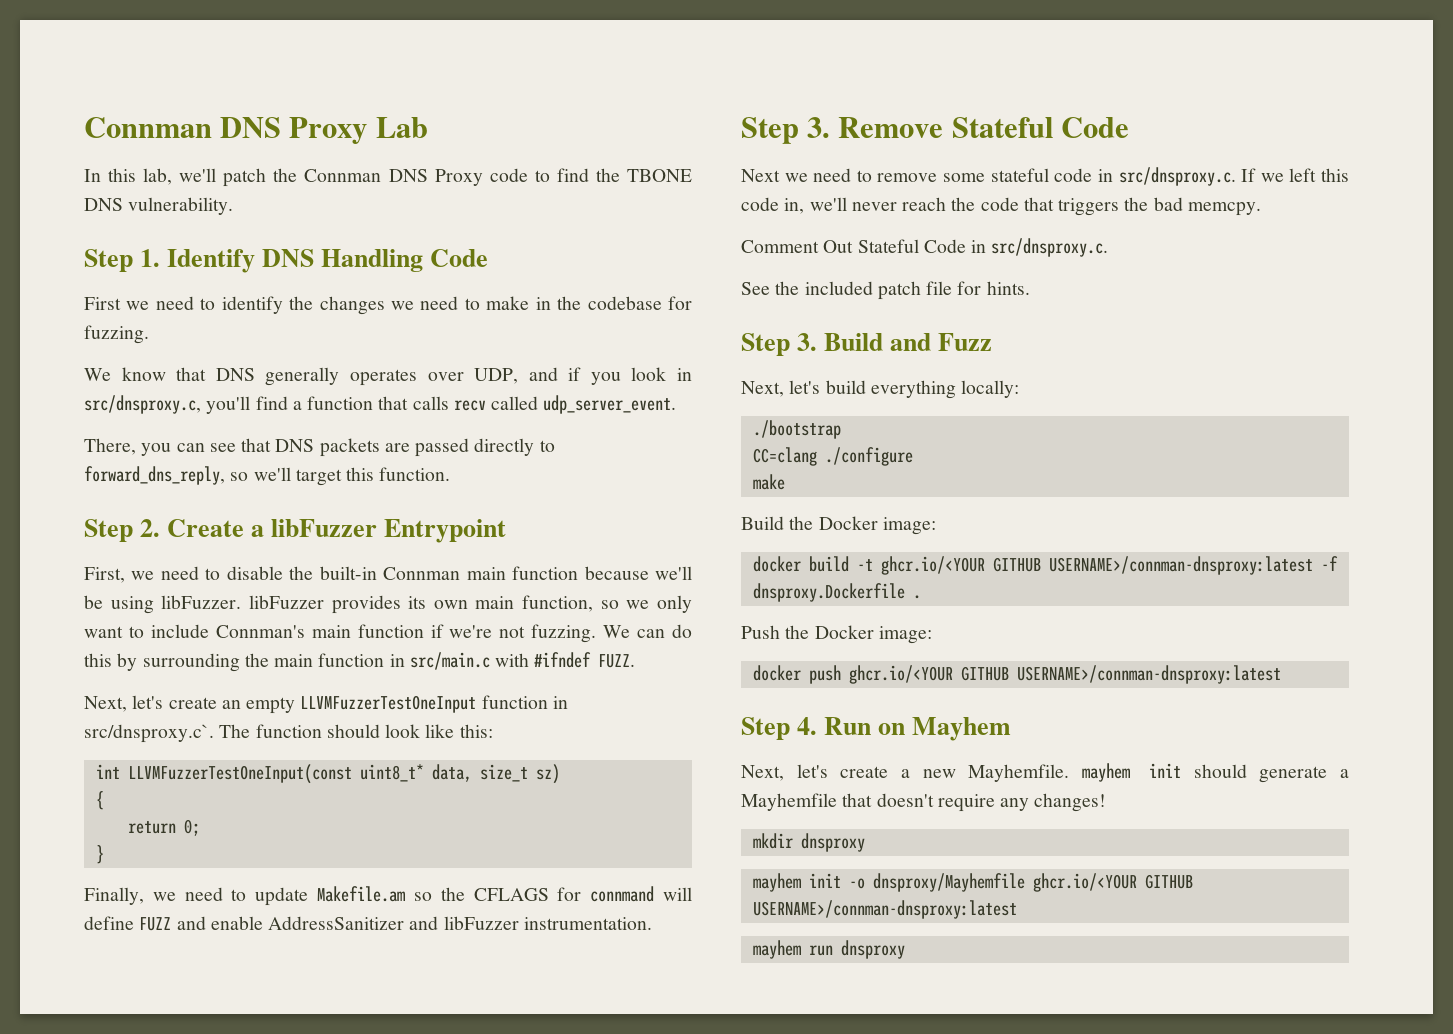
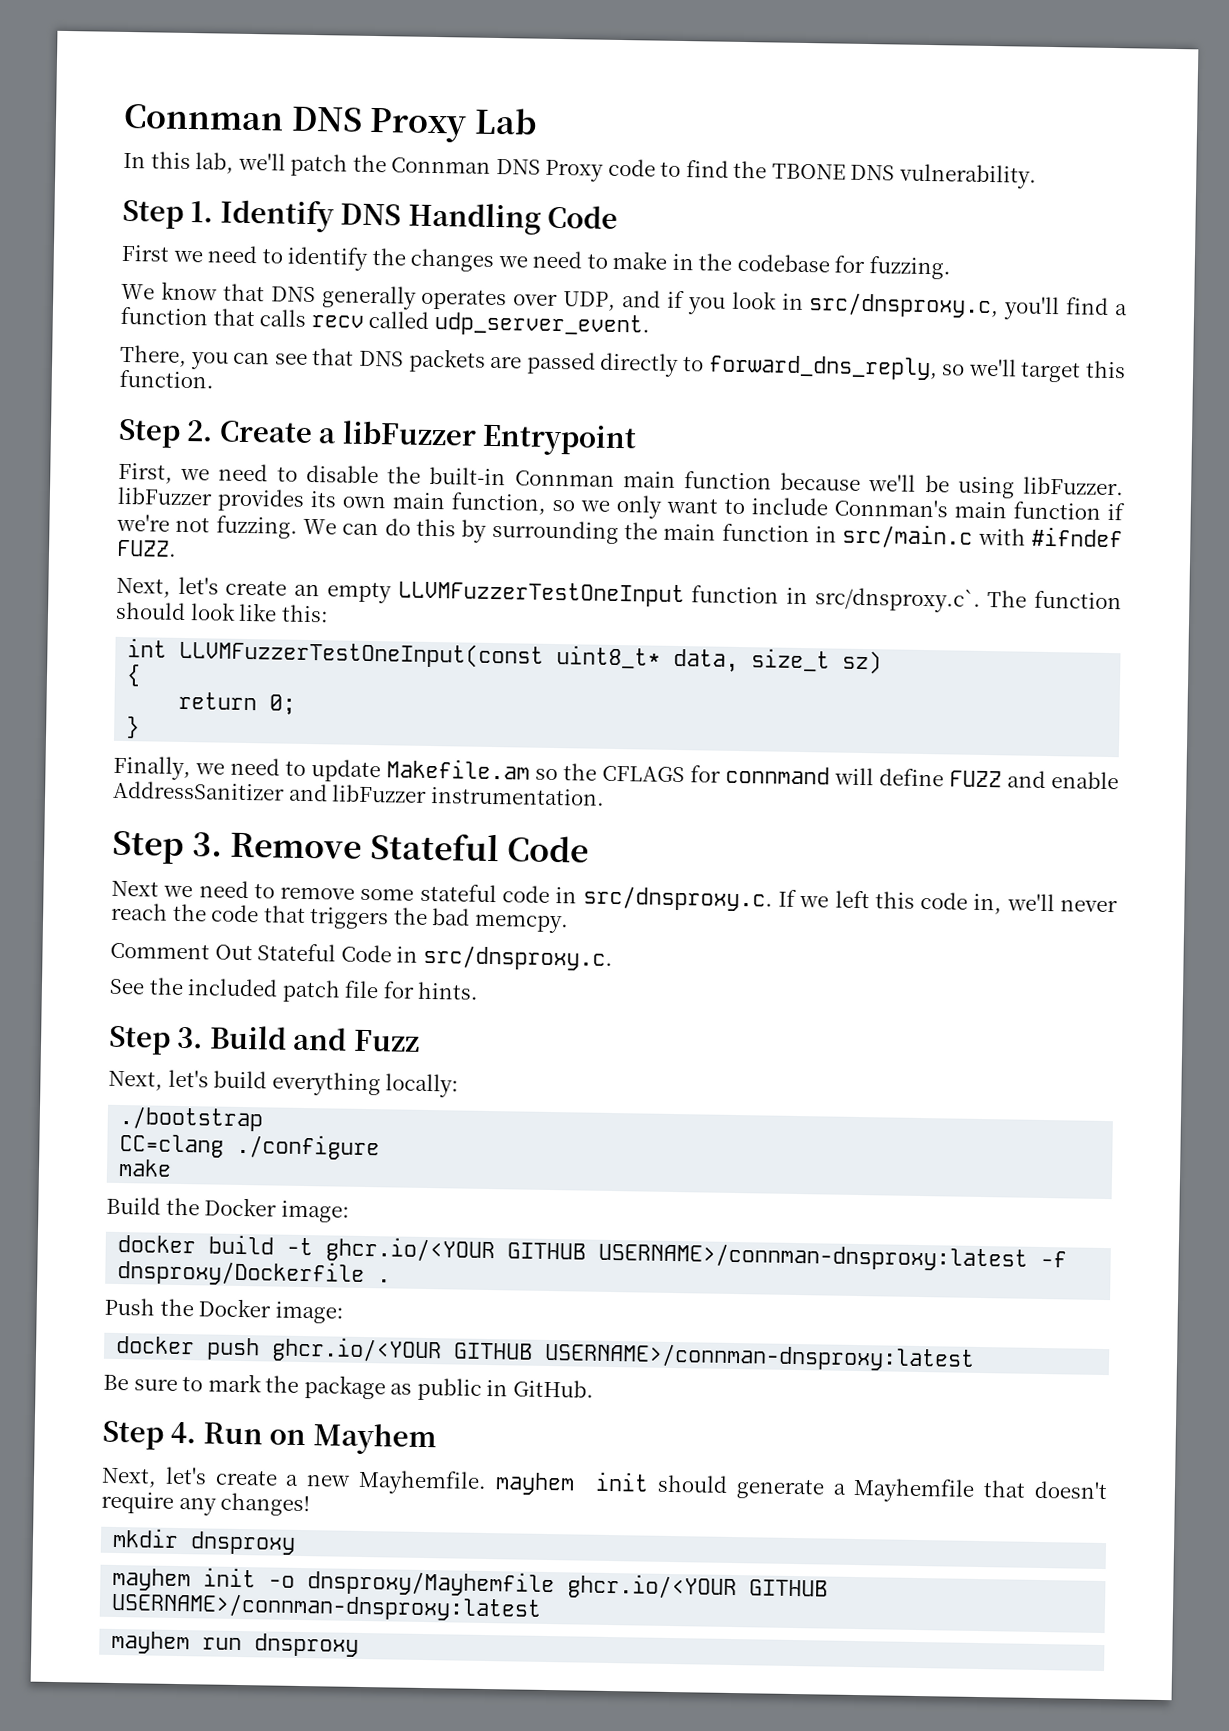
- docker build -t ghcr.io/<YOUR GITHUB USERNAME>/connman-dnsproxy:latest -f dnsproxy.Dockerfile .
+ docker build -t ghcr.io/<YOUR GITHUB USERNAME>/connman-dnsproxy:latest -f dnsproxy/Dockerfile .
+ Be sure to mark the package as public in GitHub.

